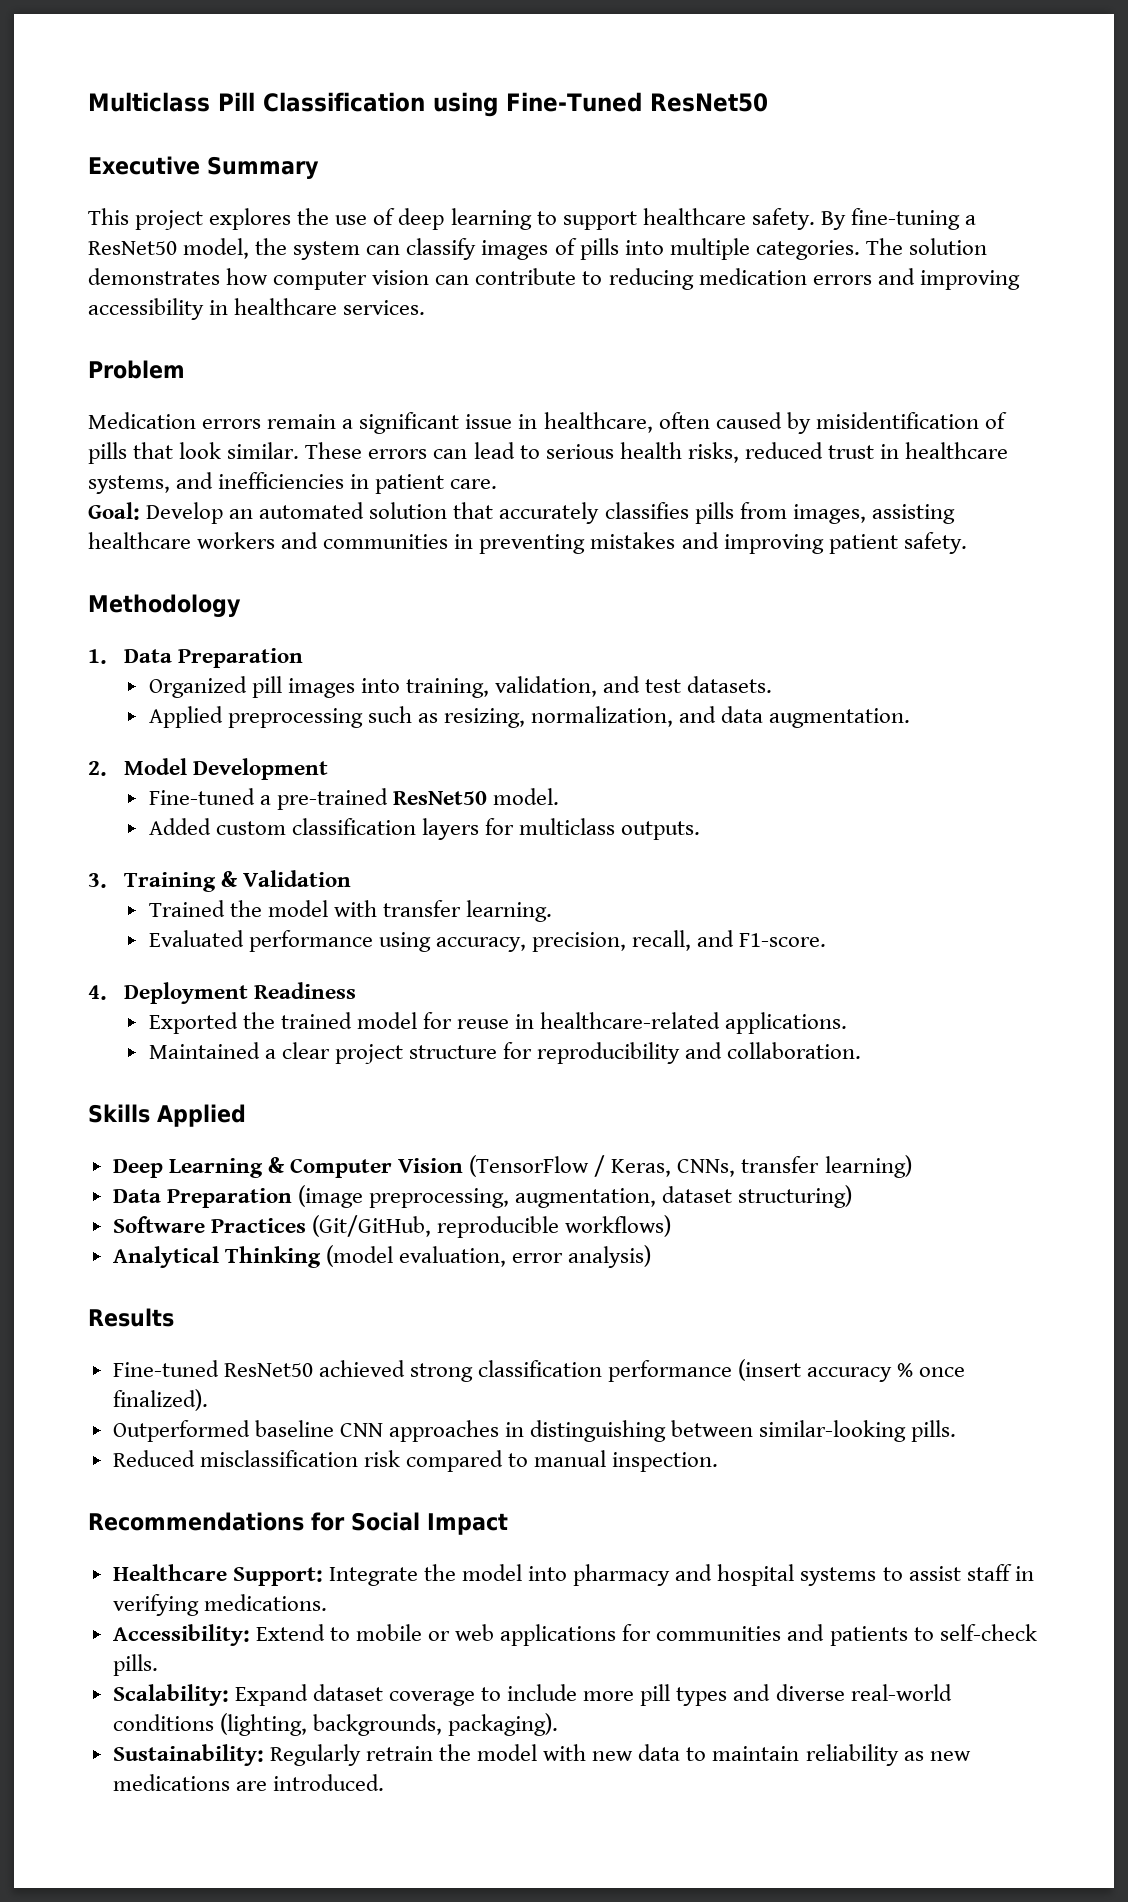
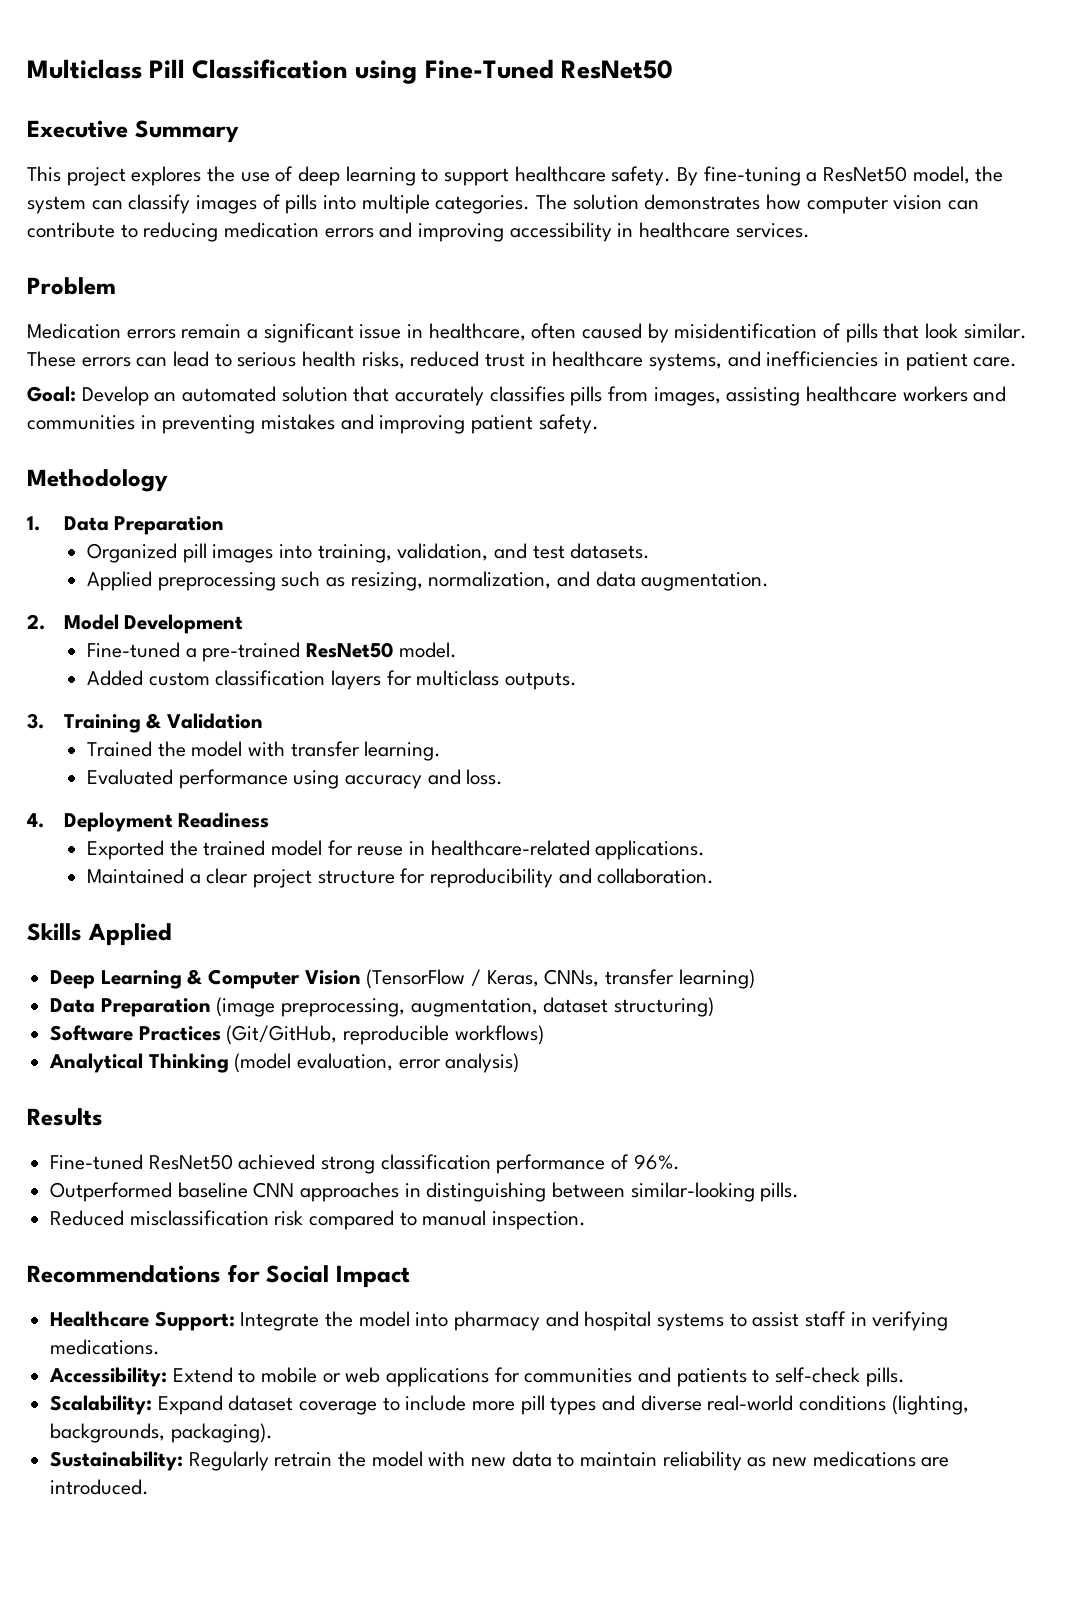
- Evaluated performance using accuracy, precision, recall, and F1-score.
+ Evaluated performance using accuracy and loss.
- Fine-tuned ResNet50 achieved strong classification performance (insert accuracy % once finalized).
+ Fine-tuned ResNet50 achieved strong classification performance of 96%.

